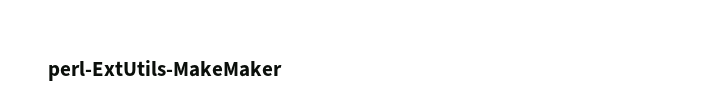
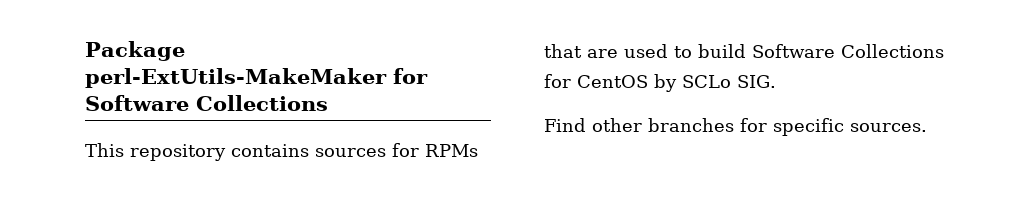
- perl-ExtUtils-MakeMaker
+ Package perl-ExtUtils-MakeMaker for Software Collections
+ This repository contains sources for RPMs that are used to build Software Collections for CentOS by SCLo SIG.
+ Find other branches for specific sources.

